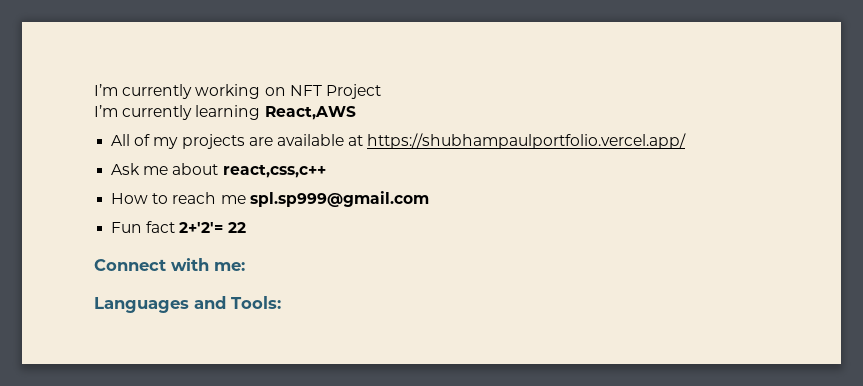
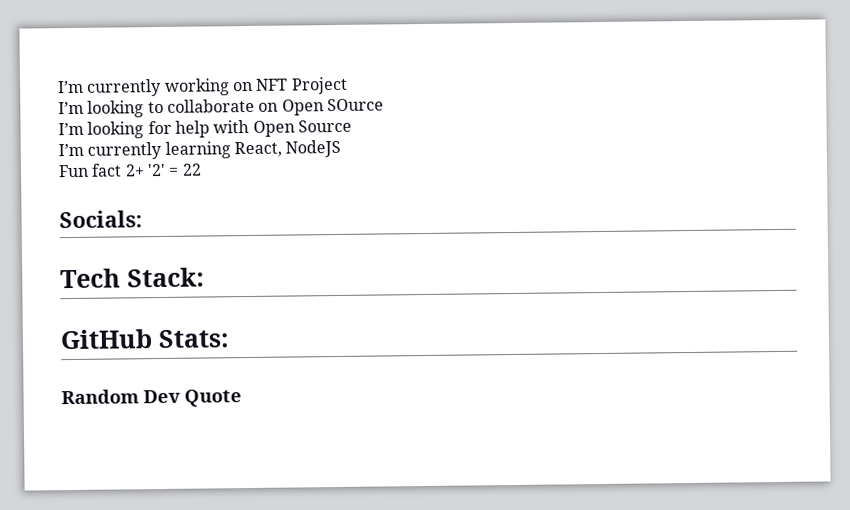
- I’m currently learning React,AWS
- All of my projects are available at https://shubhampaulportfolio.vercel.app/
- Ask me about react,css,c++
- How to reach me spl.sp999@gmail.com
- Fun fact 2+'2'= 22
- Connect with me:
- Languages and Tools:
+ I’m looking to collaborate on Open SOurce
+ I’m looking for help with Open Source
+ I’m currently learning React, NodeJS
+ Fun fact 2+ '2' = 22
+ Socials:
+ Tech Stack:
+ GitHub Stats:
+ Random Dev Quote

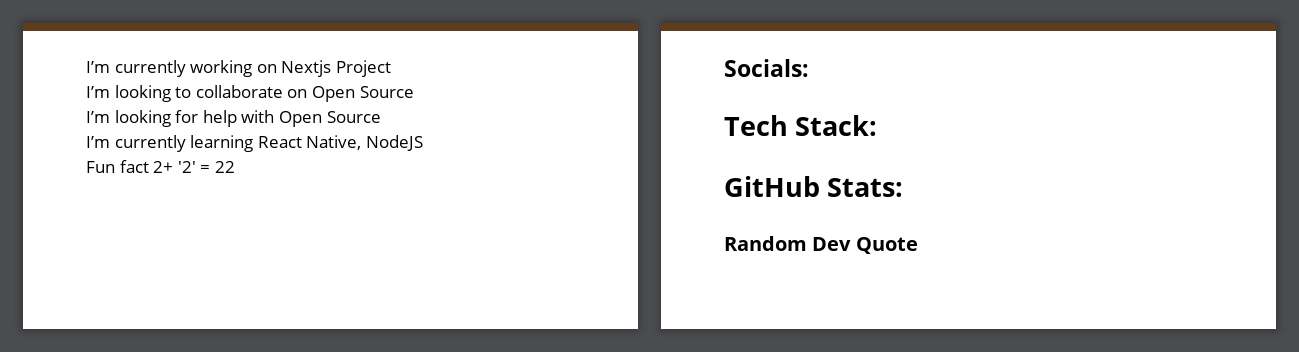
- I’m currently working on NFT Project
+ I’m currently working on Nextjs Project
- I’m looking to collaborate on Open SOurce
+ I’m looking to collaborate on Open Source
- I’m currently learning React, NodeJS
+ I’m currently learning React Native, NodeJS

